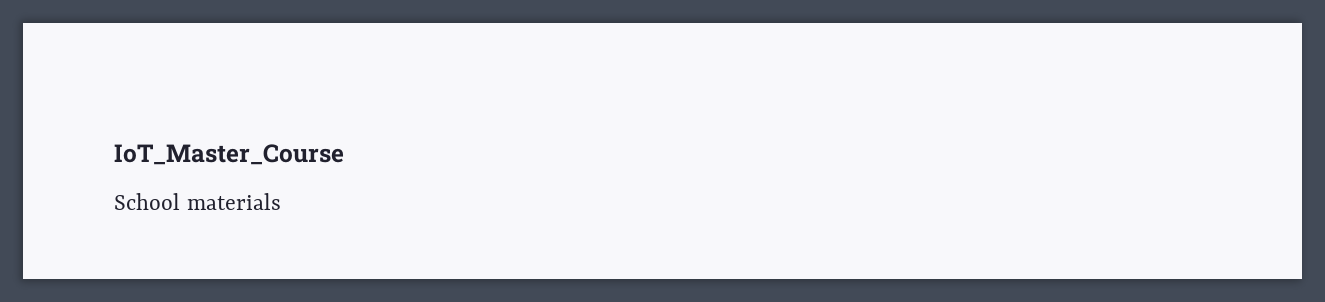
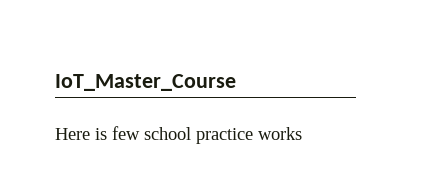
- School materials
+ Here is few school practice works

